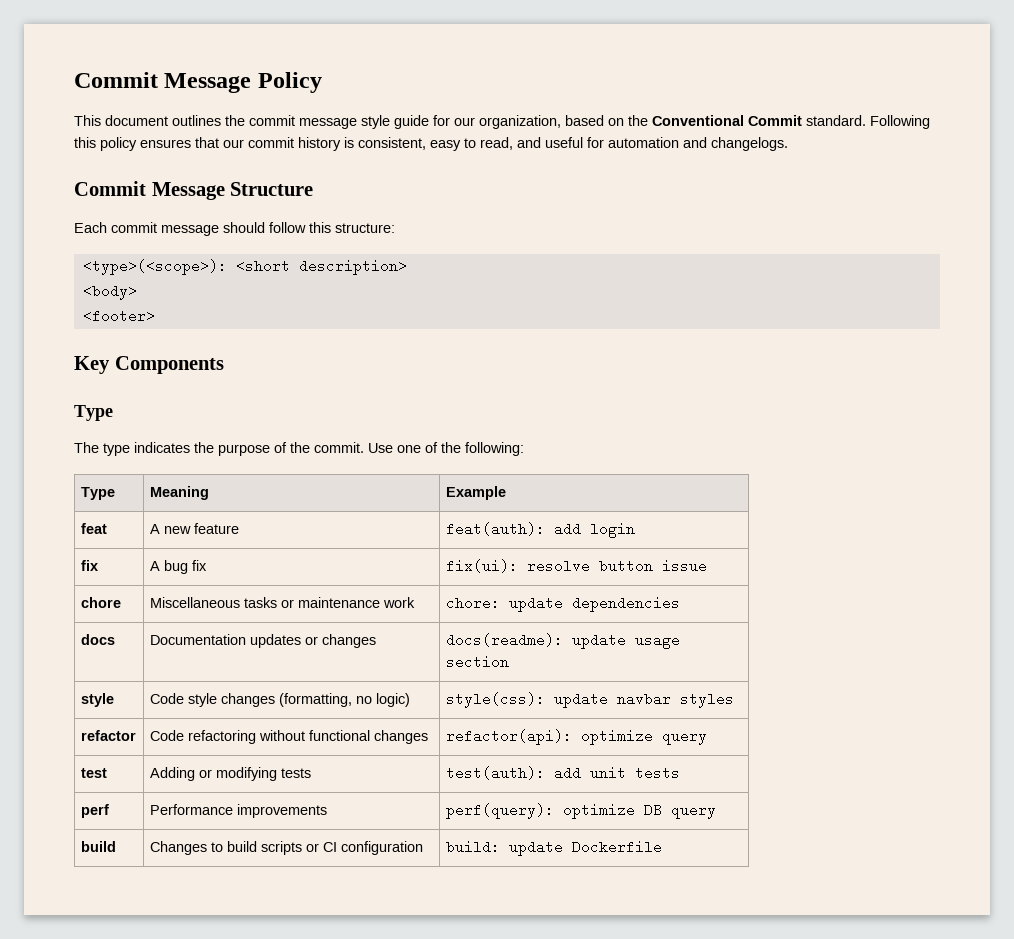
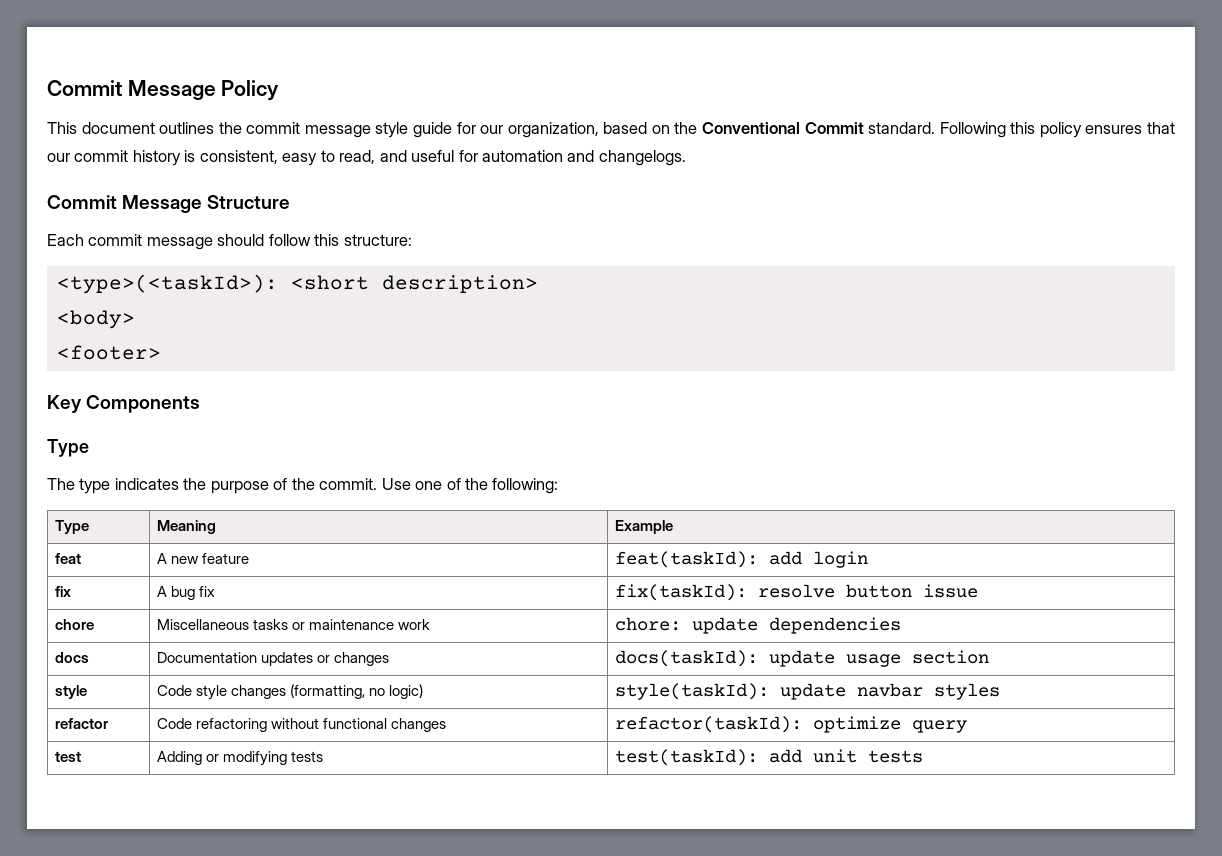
- <type>(<scope>): <short description>
+ <type>(<taskId>): <short description>
- feat | A new feature | feat(auth): add login
+ feat | A new feature | feat(taskId): add login
- fix | A bug fix | fix(ui): resolve button issue
+ fix | A bug fix | fix(taskId): resolve button issue
- docs | Documentation updates or changes | docs(readme): update usage section
+ docs | Documentation updates or changes | docs(taskId): update usage section
- style | Code style changes (formatting, no logic) | style(css): update navbar styles
+ style | Code style changes (formatting, no logic) | style(taskId): update navbar styles
- refactor | Code refactoring without functional changes | refactor(api): optimize query
+ refactor | Code refactoring without functional changes | refactor(taskId): optimize query
- test | Adding or modifying tests | test(auth): add unit tests
+ test | Adding or modifying tests | test(taskId): add unit tests
- perf | Performance improvements | perf(query): optimize DB query
- build | Changes to build scripts or CI configuration | build: update Dockerfile

